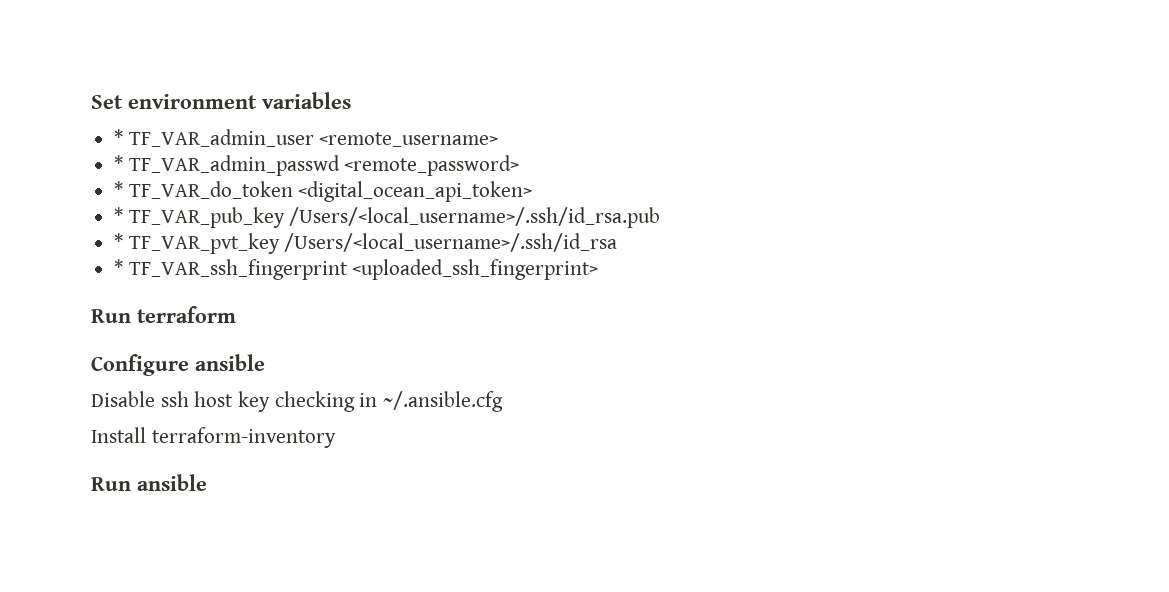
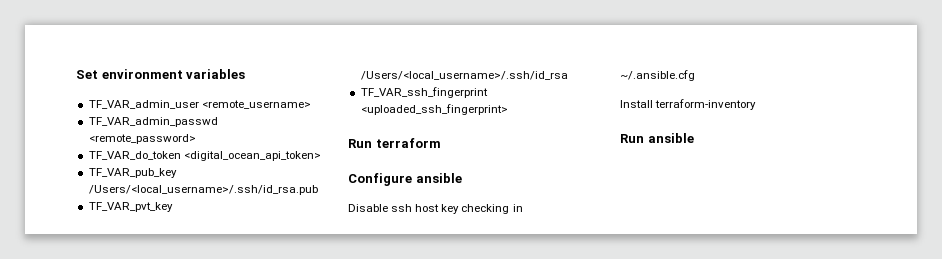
- * TF_VAR_admin_user <remote_username>
+ TF_VAR_admin_user <remote_username>
- * TF_VAR_admin_passwd <remote_password>
+ TF_VAR_admin_passwd <remote_password>
- * TF_VAR_do_token <digital_ocean_api_token>
+ TF_VAR_do_token <digital_ocean_api_token>
- * TF_VAR_pub_key /Users/<local_username>/.ssh/id_rsa.pub
+ TF_VAR_pub_key /Users/<local_username>/.ssh/id_rsa.pub
- * TF_VAR_pvt_key /Users/<local_username>/.ssh/id_rsa
+ TF_VAR_pvt_key /Users/<local_username>/.ssh/id_rsa
- * TF_VAR_ssh_fingerprint <uploaded_ssh_fingerprint>
+ TF_VAR_ssh_fingerprint <uploaded_ssh_fingerprint>

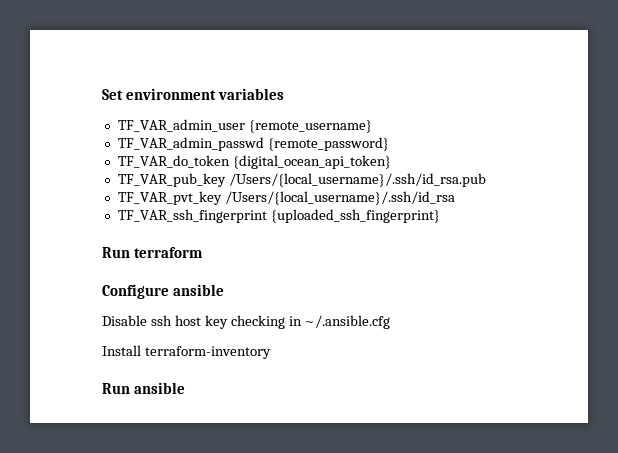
- TF_VAR_admin_user <remote_username>
+ TF_VAR_admin_user {remote_username}
- TF_VAR_admin_passwd <remote_password>
+ TF_VAR_admin_passwd {remote_password}
- TF_VAR_do_token <digital_ocean_api_token>
+ TF_VAR_do_token {digital_ocean_api_token}
- TF_VAR_pub_key /Users/<local_username>/.ssh/id_rsa.pub
+ TF_VAR_pub_key /Users/{local_username}/.ssh/id_rsa.pub
- TF_VAR_pvt_key /Users/<local_username>/.ssh/id_rsa
+ TF_VAR_pvt_key /Users/{local_username}/.ssh/id_rsa
- TF_VAR_ssh_fingerprint <uploaded_ssh_fingerprint>
+ TF_VAR_ssh_fingerprint {uploaded_ssh_fingerprint}

